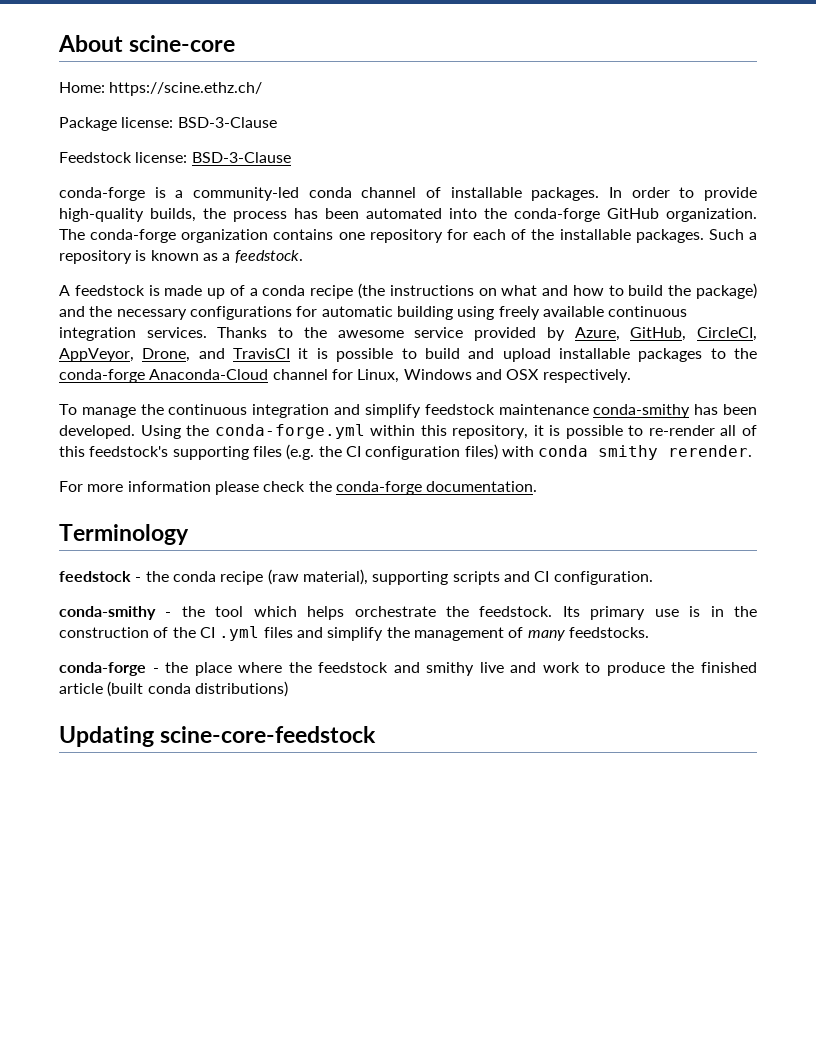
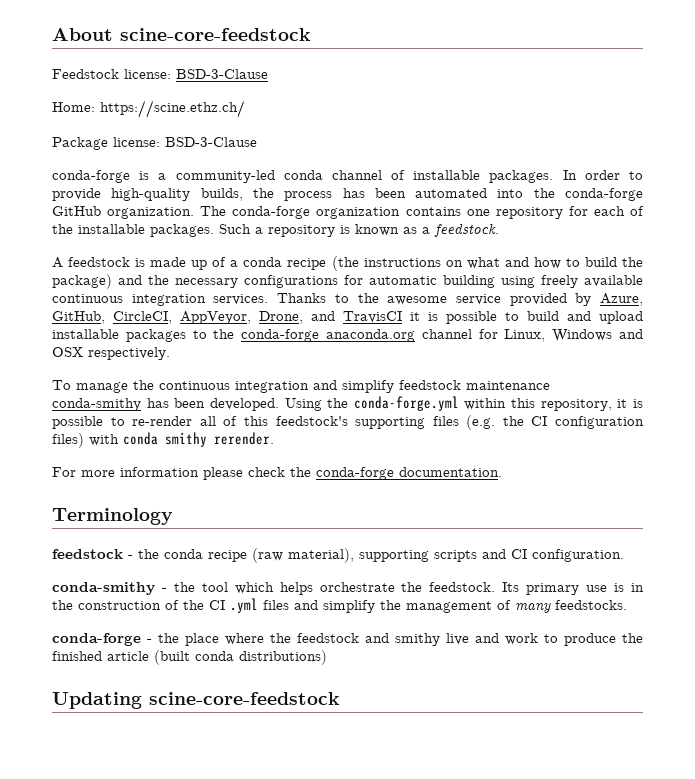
- About scine-core
+ About scine-core-feedstock
+ Feedstock license: BSD-3-Clause
- Feedstock license: BSD-3-Clause
- Thanks to the awesome service provided by Azure, GitHub, CircleCI, AppVeyor, Drone, and TravisCI it is possible to build and upload installable packages to the conda-forge Anaconda-Cloud channel for Linux, Windows and OSX respectively.
+ Thanks to the awesome service provided by Azure, GitHub, CircleCI, AppVeyor, Drone, and TravisCI it is possible to build and upload installable packages to the conda-forge anaconda.org channel for Linux, Windows and OSX respectively.

